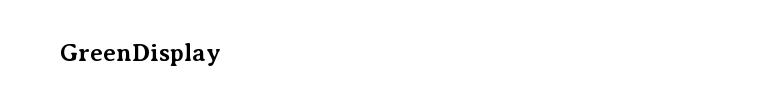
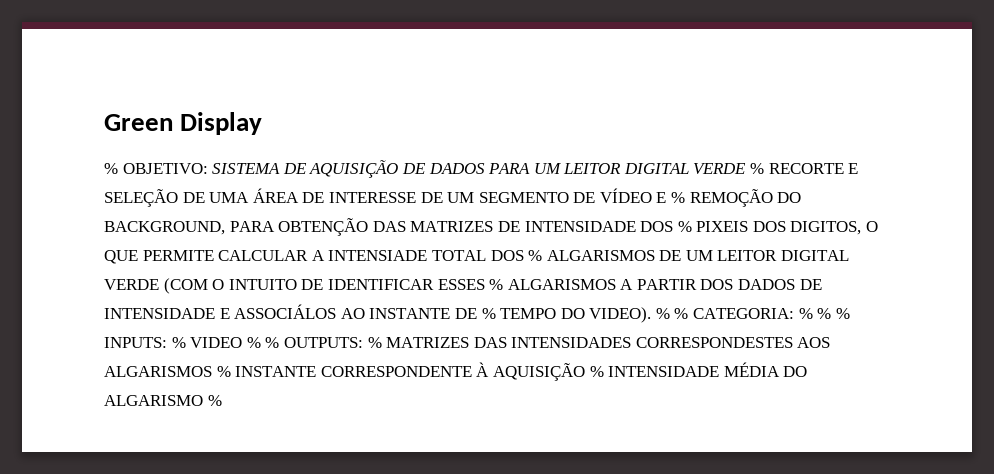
- GreenDisplay
+ Green Display
+ % OBJETIVO: SISTEMA DE AQUISIÇÃO DE DADOS PARA UM LEITOR DIGITAL VERDE % RECORTE E SELEÇÃO DE UMA ÁREA DE INTERESSE DE UM SEGMENTO DE VÍDEO E % REMOÇÃO DO BACKGROUND, PARA OBTENÇÃO DAS MATRIZES DE INTENSIDADE DOS % PIXEIS DOS DIGITOS, O QUE PERMITE CALCULAR A INTENSIADE TOTAL DOS % ALGARISMOS DE UM LEITOR DIGITAL VERDE (COM O INTUITO DE IDENTIFICAR ESSES % ALGARISMOS A PARTIR DOS DADOS DE INTENSIDADE E ASSOCIÁLOS AO INSTANTE DE % TEMPO DO VIDEO). % % CATEGORIA: % % % INPUTS: % VIDEO % % OUTPUTS: % MATRIZES DAS INTENSIDADES CORRESPONDESTES AOS ALGARISMOS % INSTANTE CORRESPONDENTE À AQUISIÇÃO % INTENSIDADE MÉDIA DO ALGARISMO %

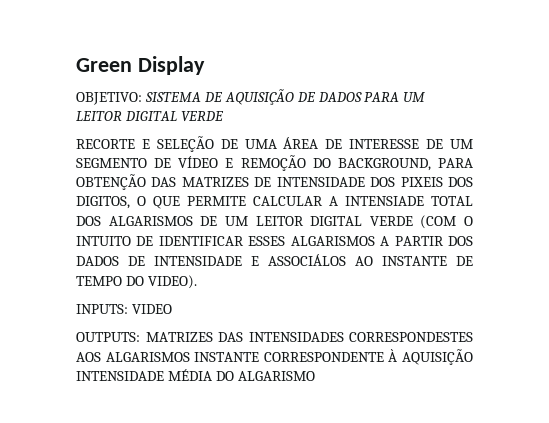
- % OBJETIVO:
+ OBJETIVO:
- SISTEMA DE AQUISIÇÃO DE DADOS PARA UM LEITOR DIGITAL VERDE % RECORTE E SELEÇÃO DE UMA ÁREA DE INTERESSE DE UM SEGMENTO DE VÍDEO E % REMOÇÃO DO BACKGROUND, PARA OBTENÇÃO DAS MATRIZES DE INTENSIDADE DOS % PIXEIS DOS DIGITOS, O QUE PERMITE CALCULAR A INTENSIADE TOTAL DOS % ALGARISMOS DE UM LEITOR DIGITAL VERDE (COM O INTUITO DE IDENTIFICAR ESSES % ALGARISMOS A PARTIR DOS DADOS DE INTENSIDADE E ASSOCIÁLOS AO INSTANTE DE % TEMPO DO VIDEO). % % CATEGORIA: % % % INPUTS: % VIDEO % % OUTPUTS: % MATRIZES DAS INTENSIDADES CORRESPONDESTES AOS ALGARISMOS % INSTANTE CORRESPONDENTE À AQUISIÇÃO % INTENSIDADE MÉDIA DO ALGARISMO %
+ SISTEMA DE AQUISIÇÃO DE DADOS PARA UM LEITOR DIGITAL VERDE
+ RECORTE E SELEÇÃO DE UMA ÁREA DE INTERESSE DE UM SEGMENTO DE VÍDEO E REMOÇÃO DO BACKGROUND, PARA OBTENÇÃO DAS MATRIZES DE INTENSIDADE DOS PIXEIS DOS DIGITOS, O QUE PERMITE CALCULAR A INTENSIADE TOTAL DOS ALGARISMOS DE UM LEITOR DIGITAL VERDE (COM O INTUITO DE IDENTIFICAR ESSES ALGARISMOS A PARTIR DOS DADOS DE INTENSIDADE E ASSOCIÁLOS AO INSTANTE DE TEMPO DO VIDEO).
+ INPUTS: VIDEO
+ OUTPUTS: MATRIZES DAS INTENSIDADES CORRESPONDESTES AOS ALGARISMOS INSTANTE CORRESPONDENTE À AQUISIÇÃO INTENSIDADE MÉDIA DO ALGARISMO

